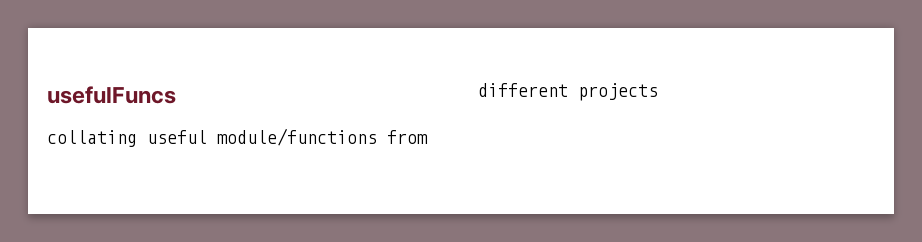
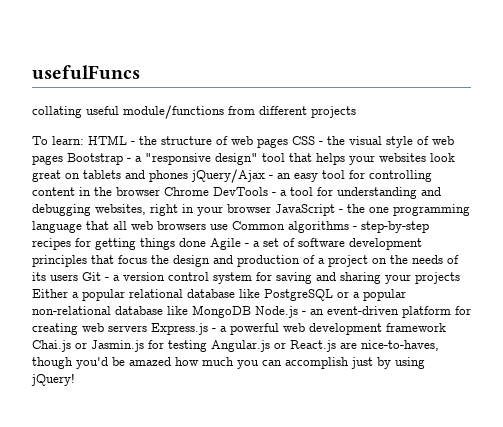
+ To learn: HTML - the structure of web pages CSS - the visual style of web pages Bootstrap - a "responsive design" tool that helps your websites look great on tablets and phones jQuery/Ajax - an easy tool for controlling content in the browser Chrome DevTools - a tool for understanding and debugging websites, right in your browser JavaScript - the one programming language that all web browsers use Common algorithms - step-by-step recipes for getting things done Agile - a set of software development principles that focus the design and production of a project on the needs of its users Git - a version control system for saving and sharing your projects Either a popular relational database like PostgreSQL or a popular non-relational database like MongoDB Node.js - an event-driven platform for creating web servers Express.js - a powerful web development framework Chai.js or Jasmin.js for testing Angular.js or React.js are nice-to-haves, though you'd be amazed how much you can accomplish just by using jQuery!

